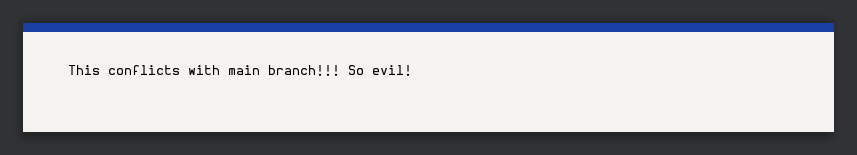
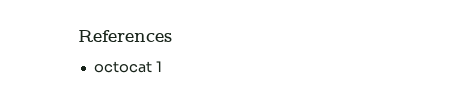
- This conflicts with main branch!!! So evil!
+ References
+ octocat 1

